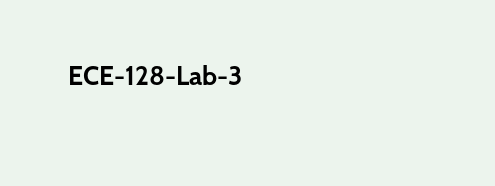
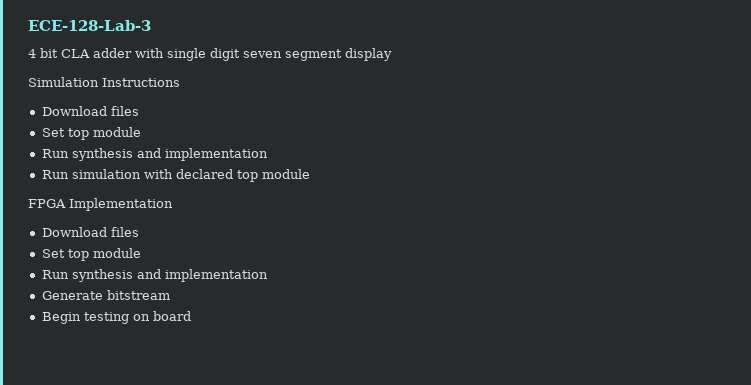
+ 4 bit CLA adder with single digit seven segment display
+ Simulation Instructions
+ Download files
+ Set top module
+ Run synthesis and implementation
+ Run simulation with declared top module
+ FPGA Implementation
+ Download files
+ Set top module
+ Run synthesis and implementation
+ Generate bitstream
+ Begin testing on board

